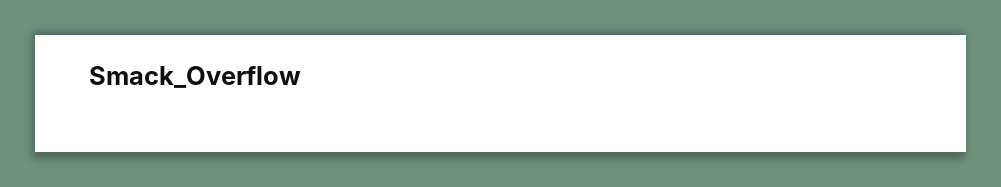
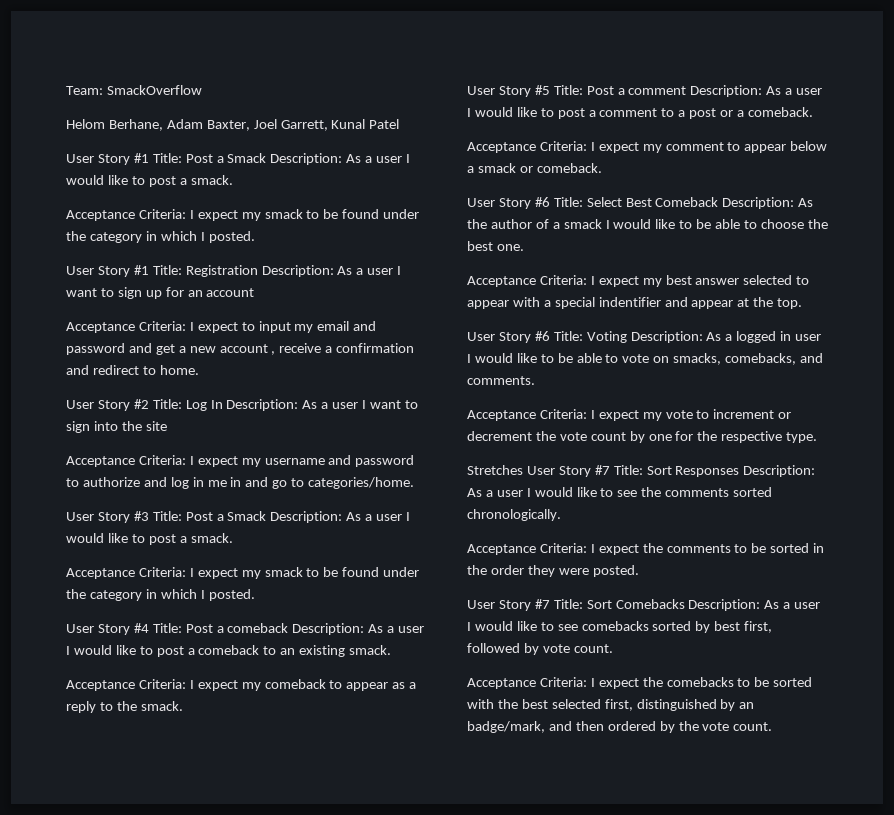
- Smack_Overflow
+ Team: SmackOverflow
+ Helom Berhane, Adam Baxter, Joel Garrett, Kunal Patel
+ User Story #1 Title: Post a Smack Description: As a user I would like to post a smack.
+ Acceptance Criteria: I expect my smack to be found under the category in which I posted.
+ User Story #1 Title: Registration Description: As a user I want to sign up for an account
+ Acceptance Criteria: I expect to input my email and password and get a new account , receive a confirmation and redirect to home.
+ User Story #2 Title: Log In Description: As a user I want to sign into the site
+ Acceptance Criteria: I expect my username and password to authorize and log in me in and go to categories/home.
+ User Story #3 Title: Post a Smack Description: As a user I would like to post a smack.
+ Acceptance Criteria: I expect my smack to be found under the category in which I posted.
+ User Story #4 Title: Post a comeback Description: As a user I would like to post a comeback to an existing smack.
+ Acceptance Criteria: I expect my comeback to appear as a reply to the smack.
+ User Story #5 Title: Post a comment Description: As a user I would like to post a comment to a post or a comeback.
+ Acceptance Criteria: I expect my comment to appear below a smack or comeback.
+ User Story #6 Title: Select Best Comeback Description: As the author of a smack I would like to be able to choose the best one.
+ Acceptance Criteria: I expect my best answer selected to appear with a special indentifier and appear at the top.
+ User Story #6 Title: Voting Description: As a logged in user I would like to be able to vote on smacks, comebacks, and comments.
+ Acceptance Criteria: I expect my vote to increment or decrement the vote count by one for the respective type.
+ Stretches User Story #7 Title: Sort Responses Description: As a user I would like to see the comments sorted chronologically.
+ Acceptance Criteria: I expect the comments to be sorted in the order they were posted.
+ User Story #7 Title: Sort Comebacks Description: As a user I would like to see comebacks sorted by best first, followed by vote count.
+ Acceptance Criteria: I expect the comebacks to be sorted with the best selected first, distinguished by an badge/mark, and then ordered by the vote count.

